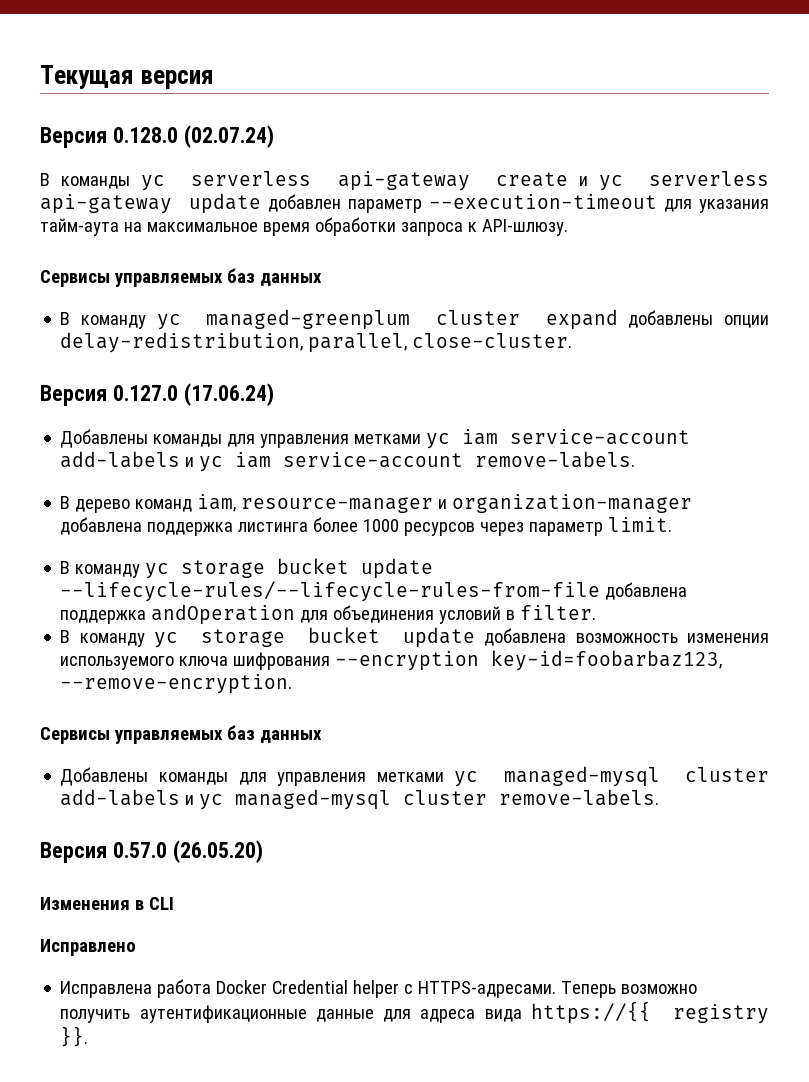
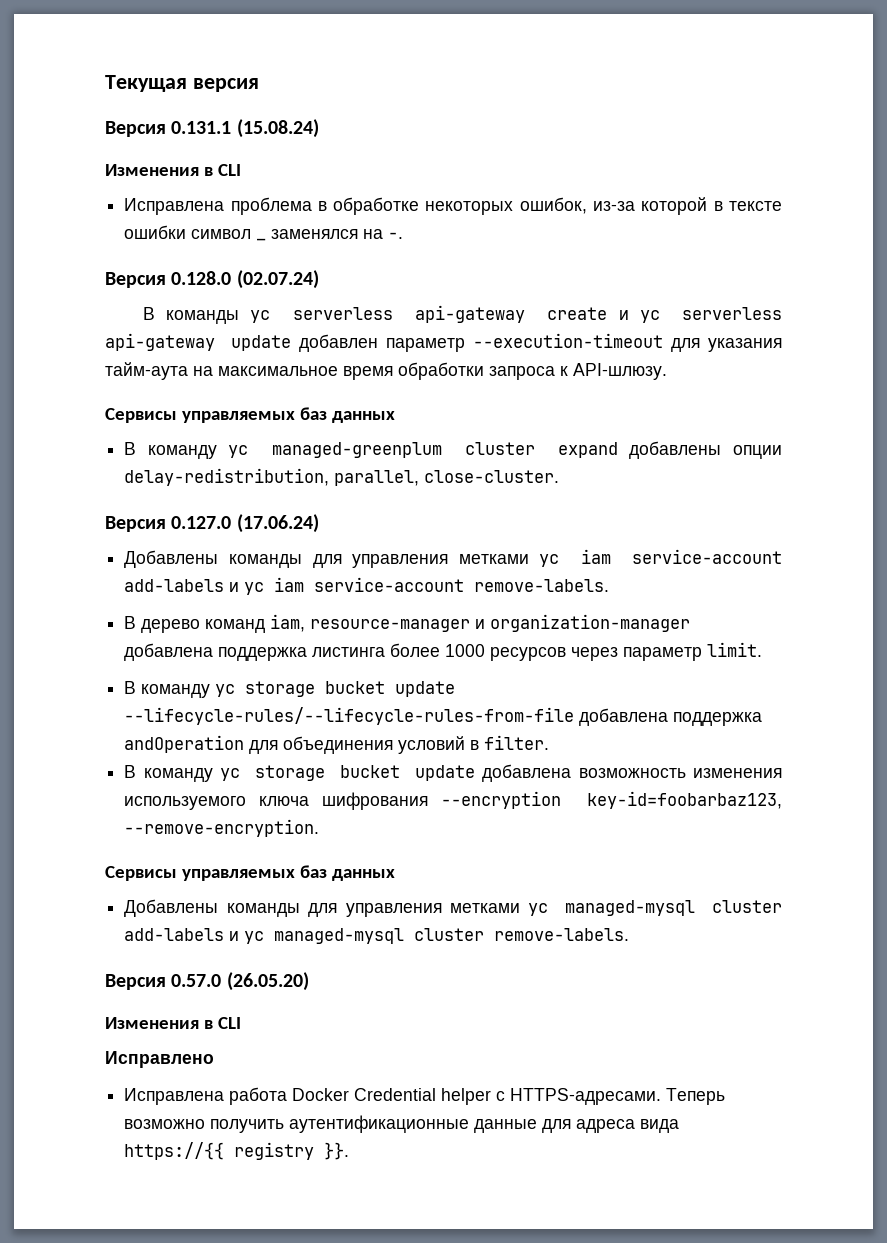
+ Версия 0.131.1 (15.08.24)
+ Изменения в CLI
+ Исправлена проблема в обработке некоторых ошибок, из-за которой в тексте ошибки символ _ заменялся на -.

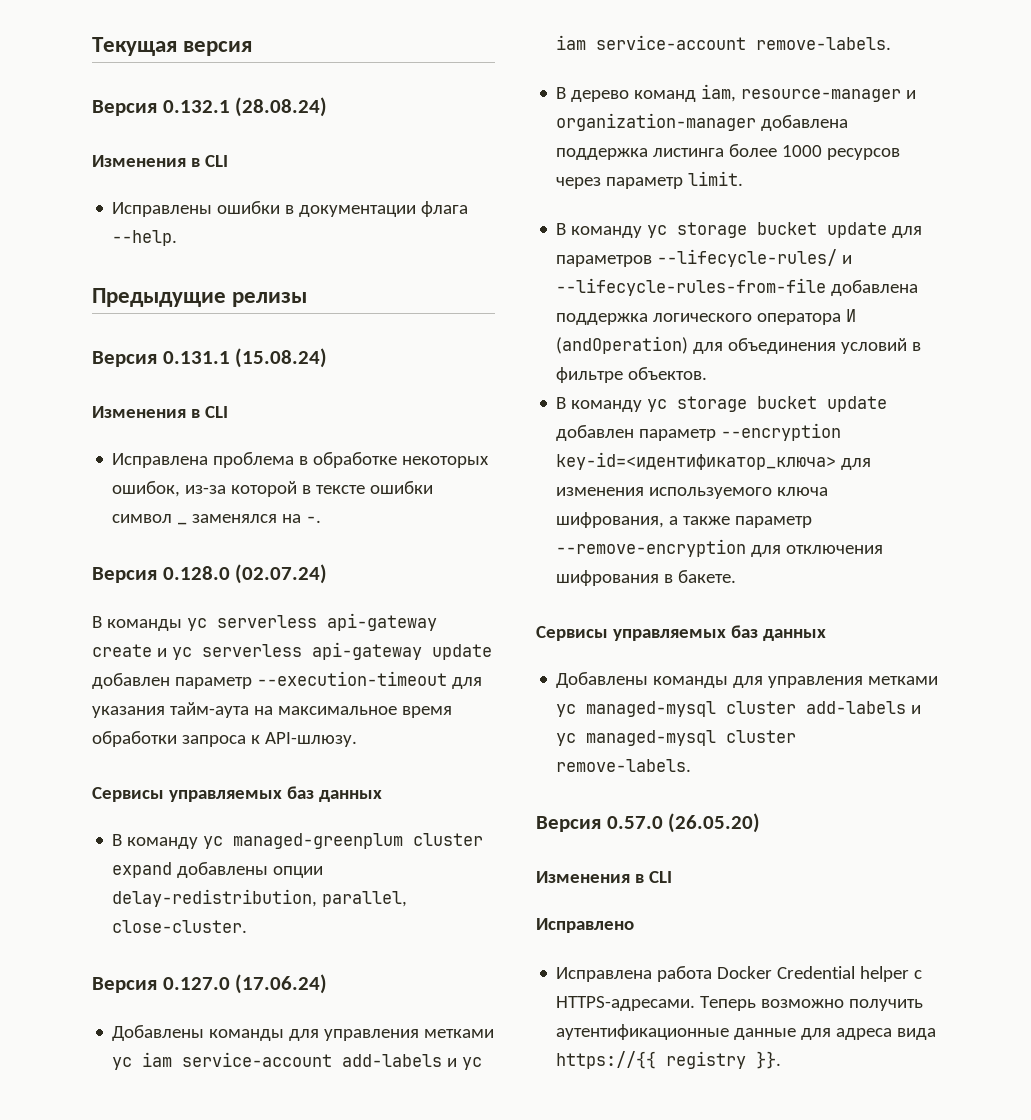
+ Версия 0.132.1 (28.08.24)
+ Изменения в CLI
+ Исправлены ошибки в документации флага --help.
+ Предыдущие релизы
- В команду yc storage bucket update --lifecycle-rules/--lifecycle-rules-from-file добавлена поддержка andOperation для объединения условий в filter.
- В команду yc storage bucket update добавлена возможность изменения используемого ключа шифрования --encryption key-id=foobarbaz123, --remove-encryption.
+ В команду yc storage bucket update для параметров --lifecycle-rules/ и --lifecycle-rules-from-file добавлена поддержка логического оператора И (andOperation) для объединения условий в фильтре объектов.
+ В команду yc storage bucket update добавлен параметр --encryption key-id=<идентификатор_ключа> для изменения используемого ключа шифрования, а также параметр --remove-encryption для отключения шифрования в бакете.

